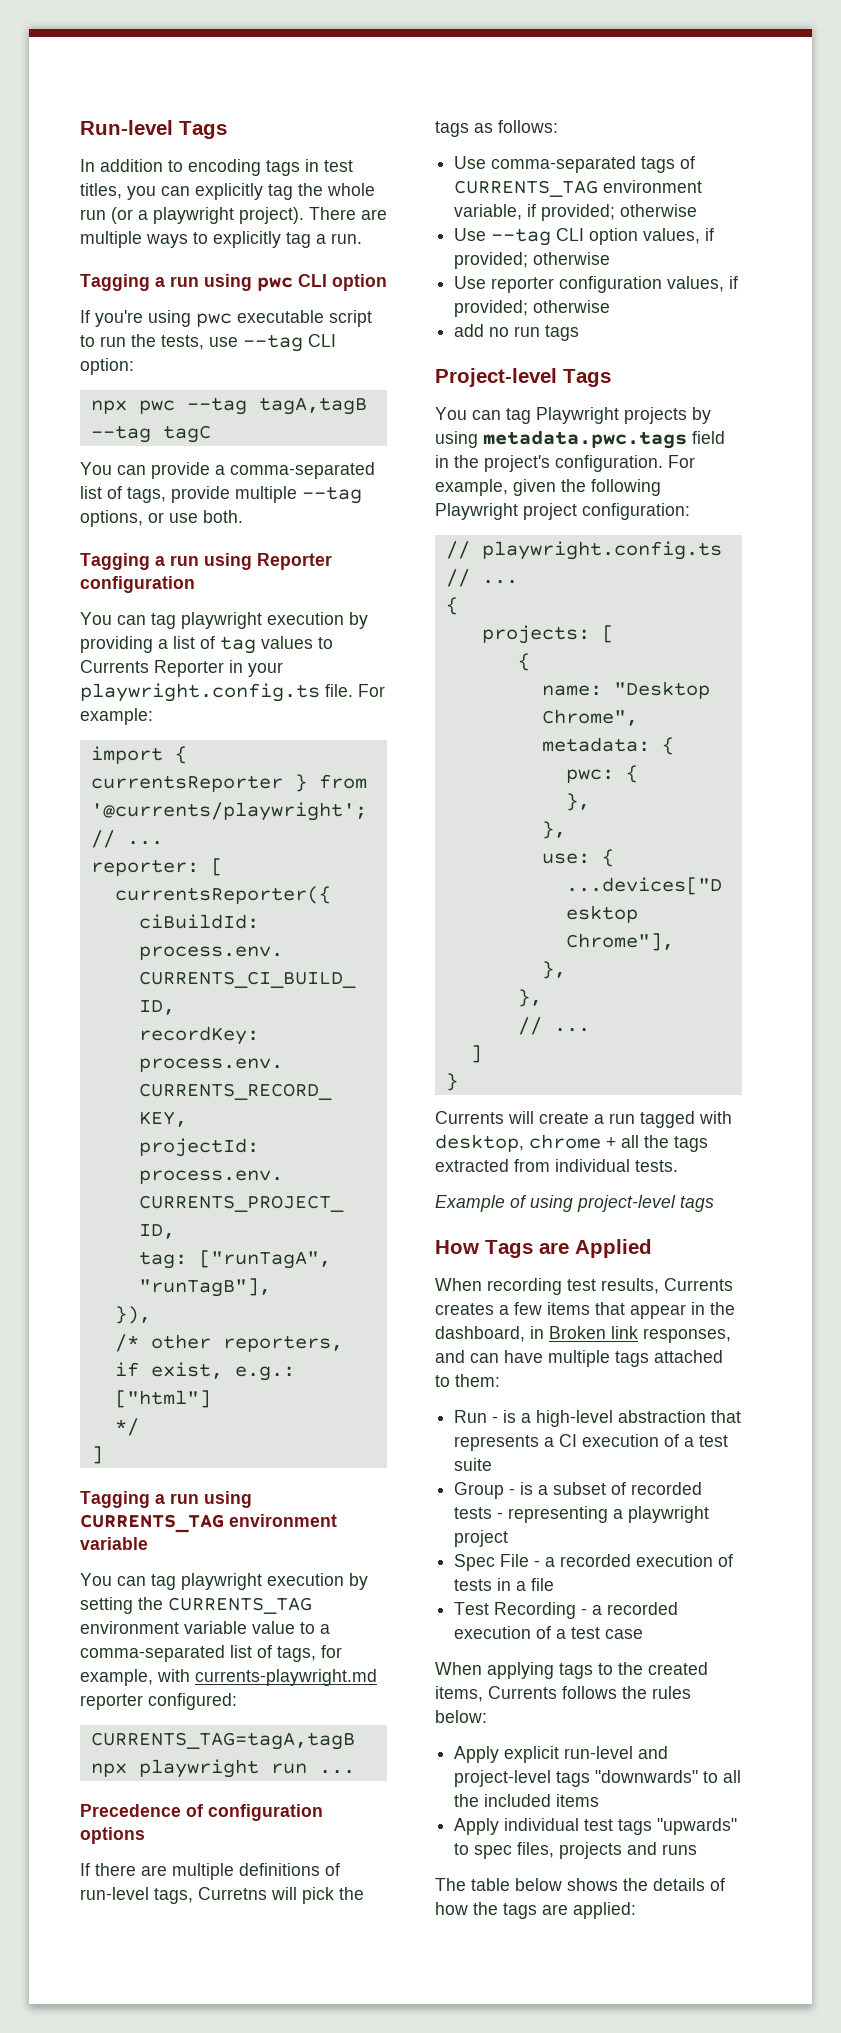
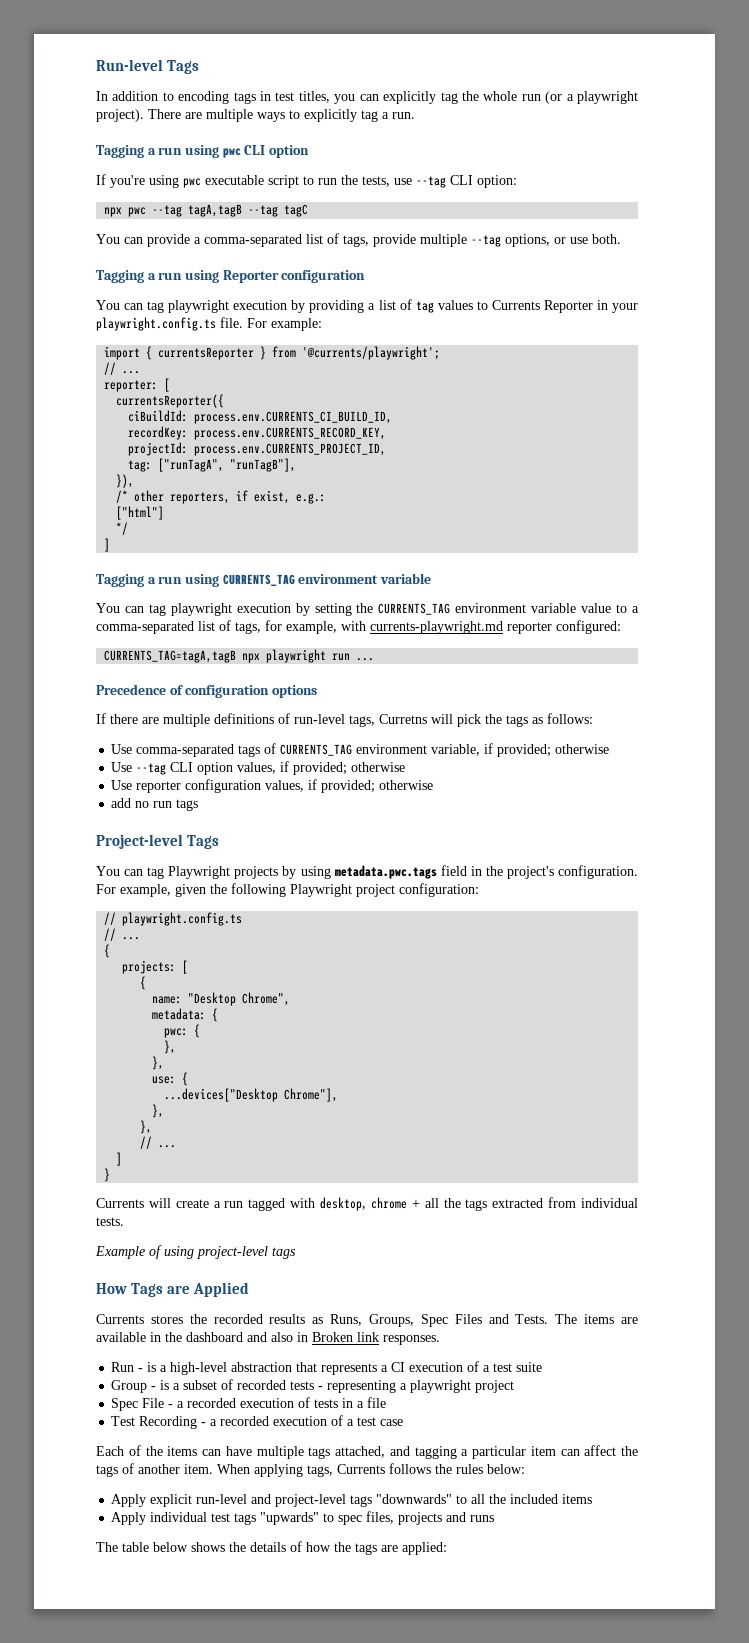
- When recording test results, Currents creates a few items that appear in the dashboard, in Broken link responses, and can have multiple tags attached to them:
+ Currents stores the recorded results as Runs, Groups, Spec Files and Tests. The items are available in the dashboard and also in Broken link responses.
- When applying tags to the created items, Currents follows the rules below:
+ Each of the items can have multiple tags attached, and tagging a particular item can affect the tags of another item. When applying tags, Currents follows the rules below:

